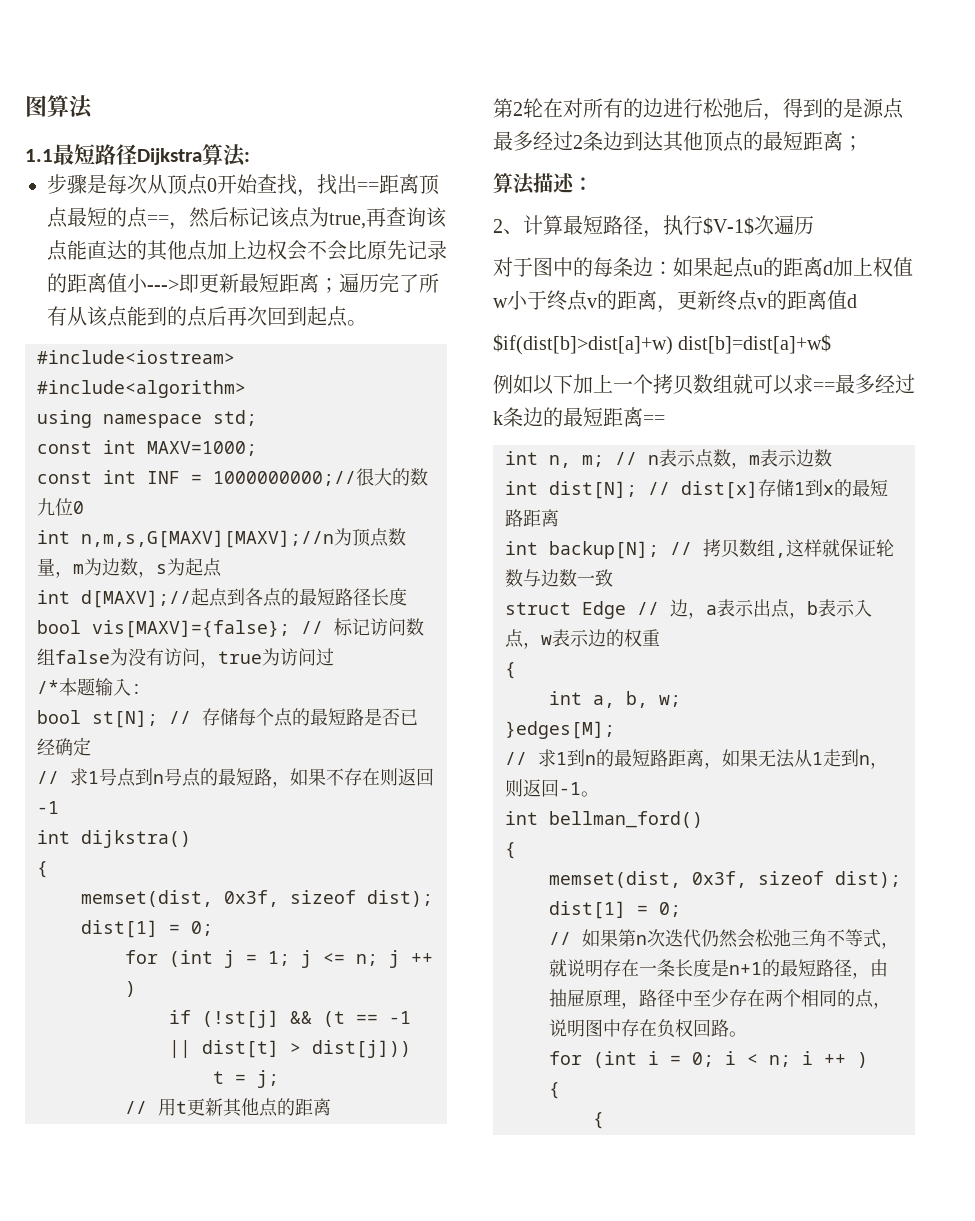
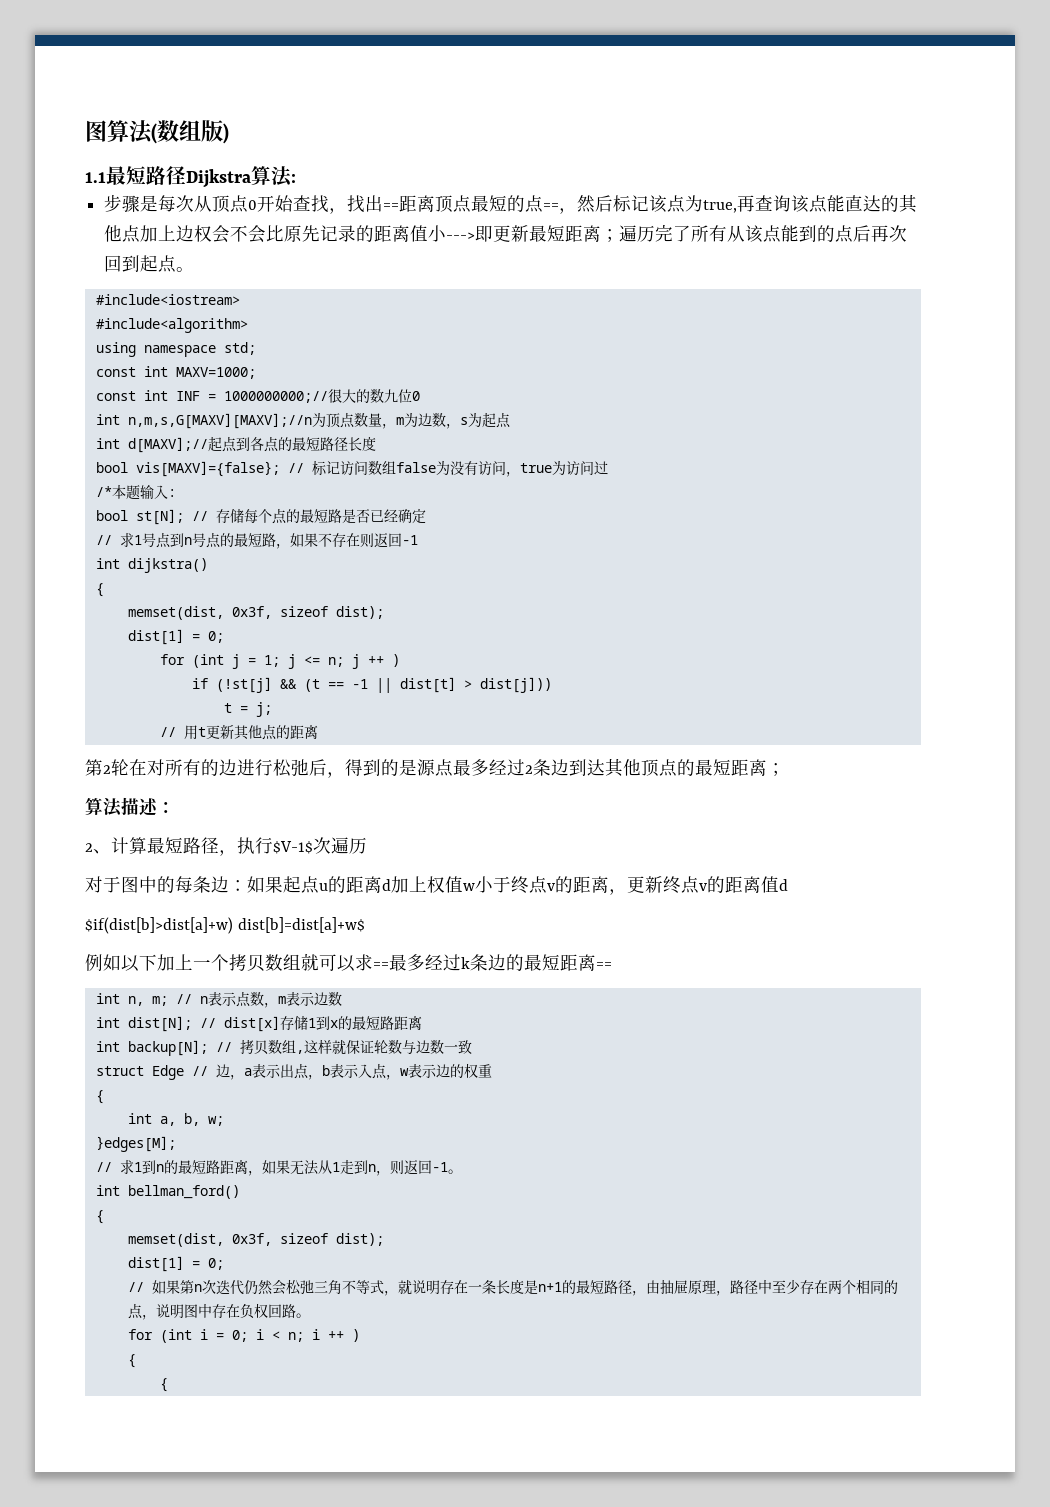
- 图算法
+ 图算法(数组版)

